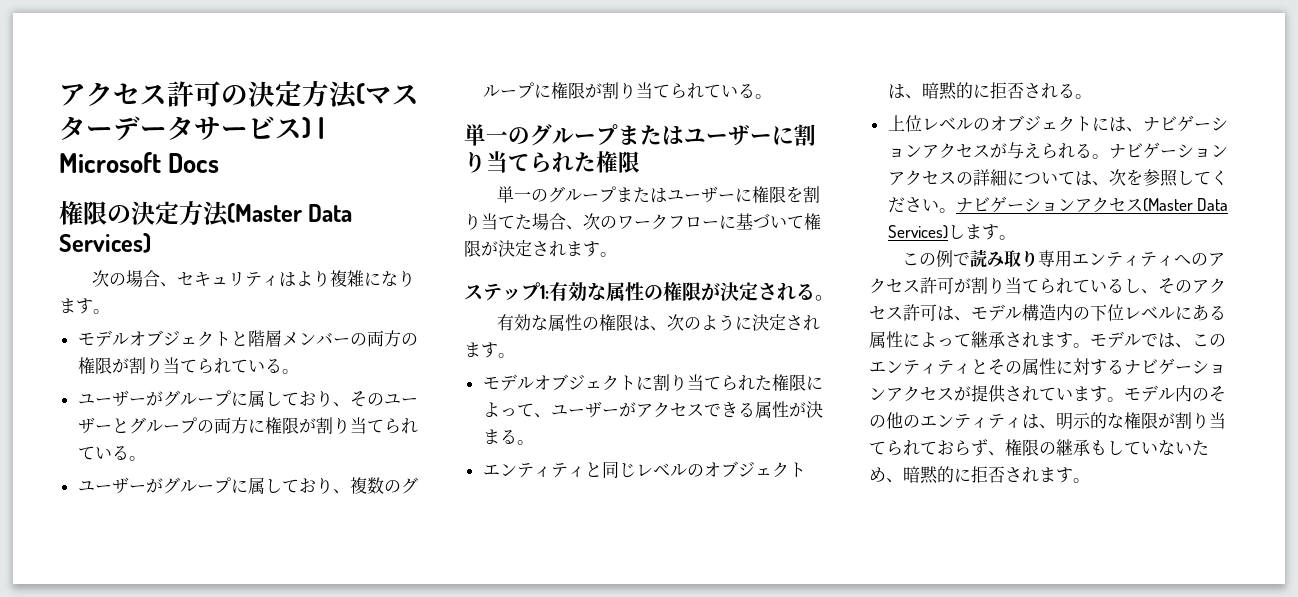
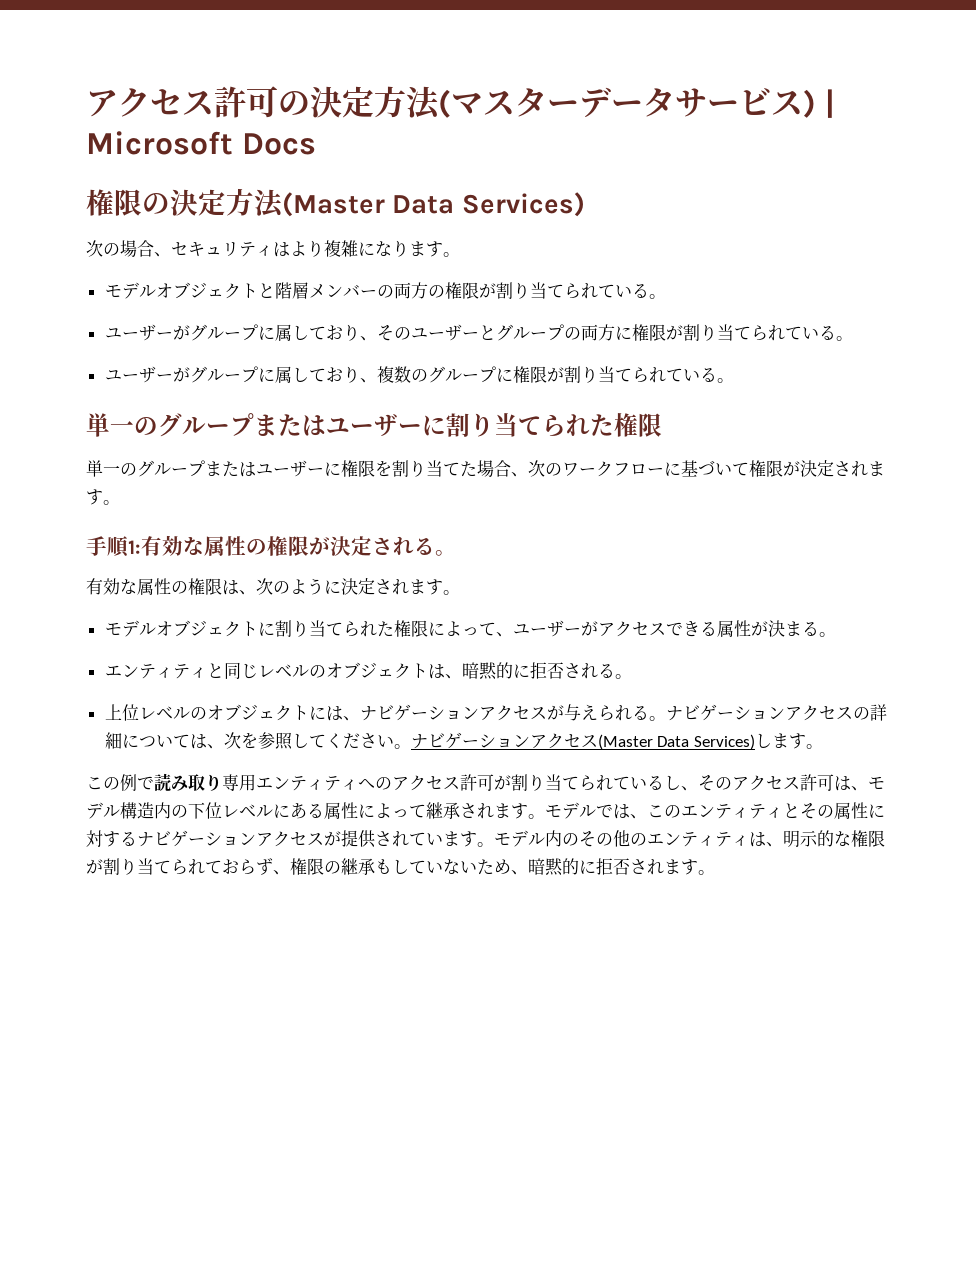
- ステップ1:有効な属性の権限が決定される。
+ 手順1:有効な属性の権限が決定される。

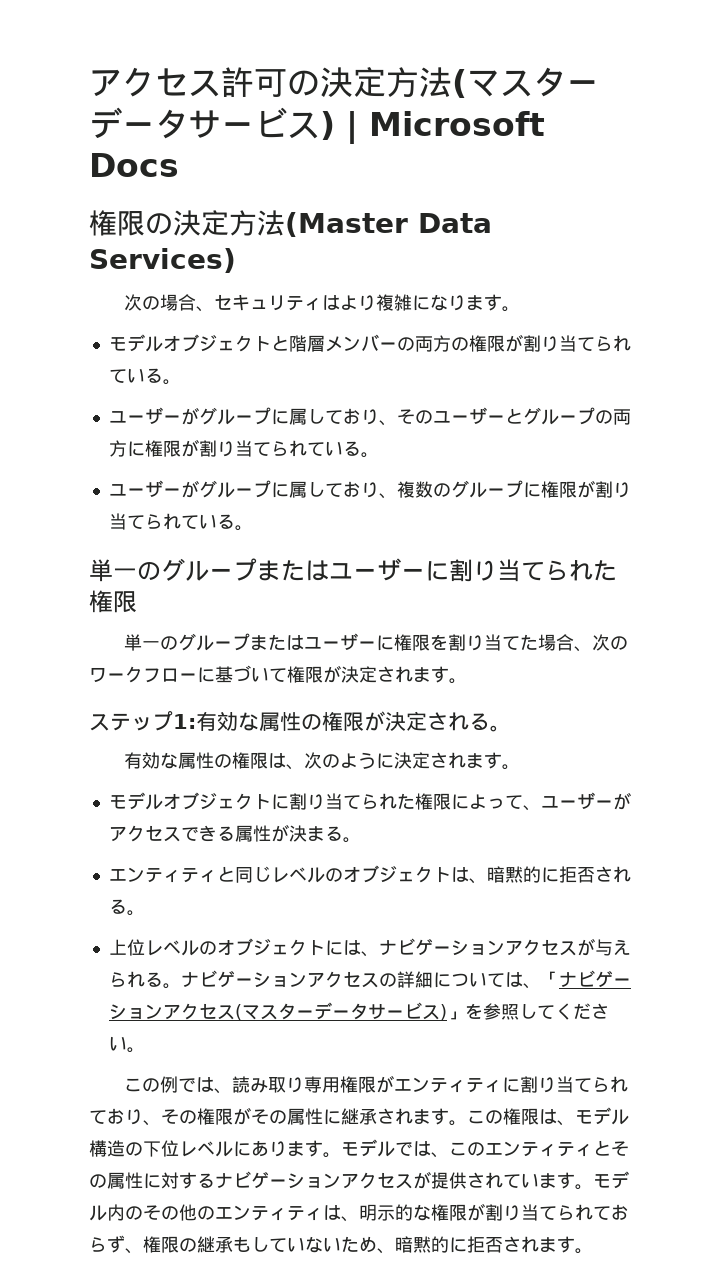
- 手順1:有効な属性の権限が決定される。
+ ステップ1:有効な属性の権限が決定される。
- ナビゲーションアクセスの詳細については、次を参照してください。ナビゲーションアクセス(Master Data Services)します。
+ ナビゲーションアクセスの詳細については、「ナビゲーションアクセス(マスターデータサービス)」を参照してください。
- この例で読み取り専用エンティティへのアクセス許可が割り当てられているし、そのアクセス許可は、モデル構造内の下位レベルにある属性によって継承されます。
+ この例では、読み取り専用権限がエンティティに割り当てられており、その権限がその属性に継承されます。この権限は、モデル構造の下位レベルにあります。

